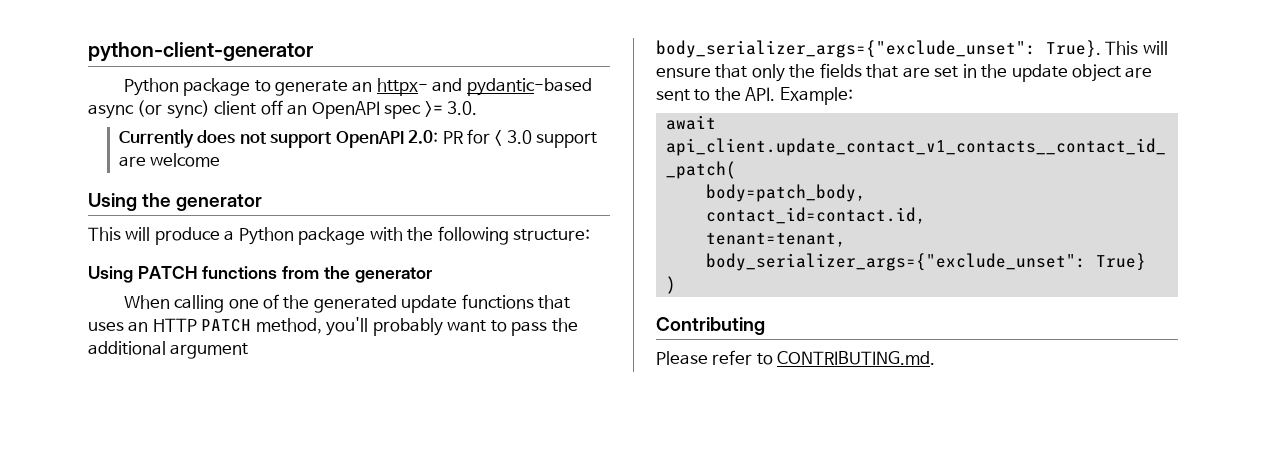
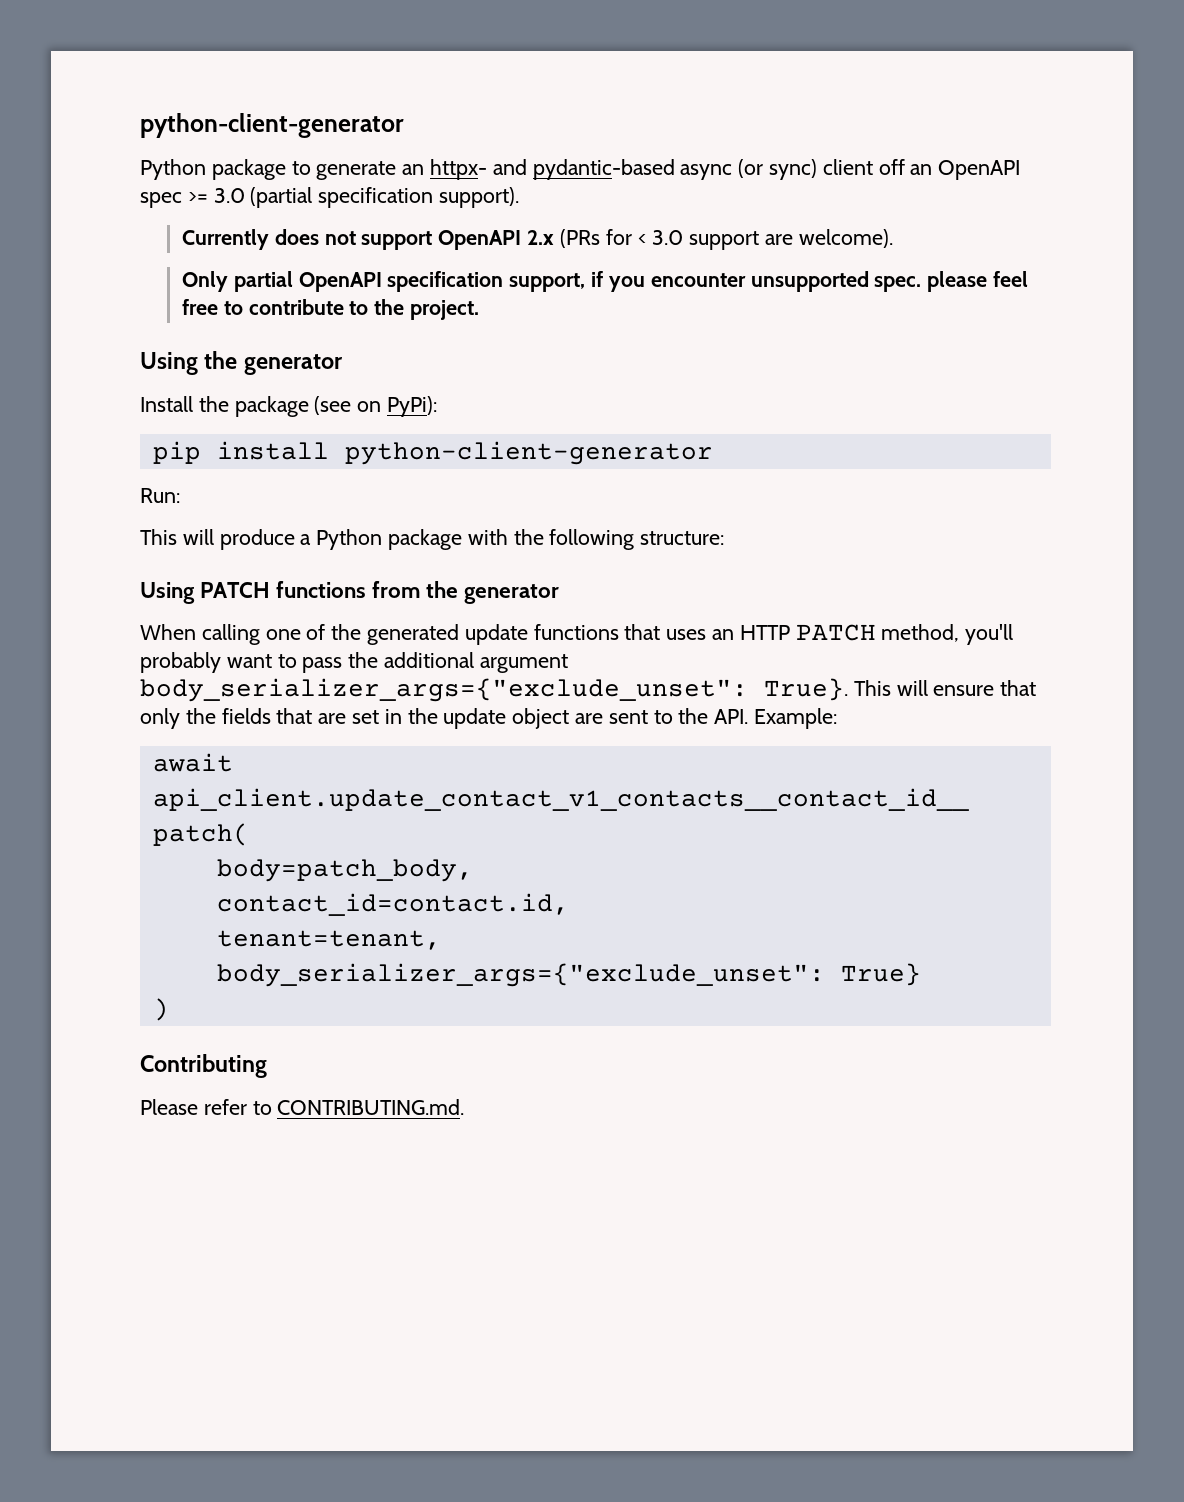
- Python package to generate an httpx- and pydantic-based async (or sync) client off an OpenAPI spec >= 3.0.
+ Python package to generate an httpx- and pydantic-based async (or sync) client off an OpenAPI spec >= 3.0 (partial specification support).
- Currently does not support OpenAPI 2.0: PR for < 3.0 support are welcome
+ Currently does not support OpenAPI 2.x (PRs for < 3.0 support are welcome).
+ Only partial OpenAPI specification support, if you encounter unsupported spec. please feel free to contribute to the project.
  Using the generator
+ Install the package (see on PyPi):
+ pip install python-client-generator
+ Run:

